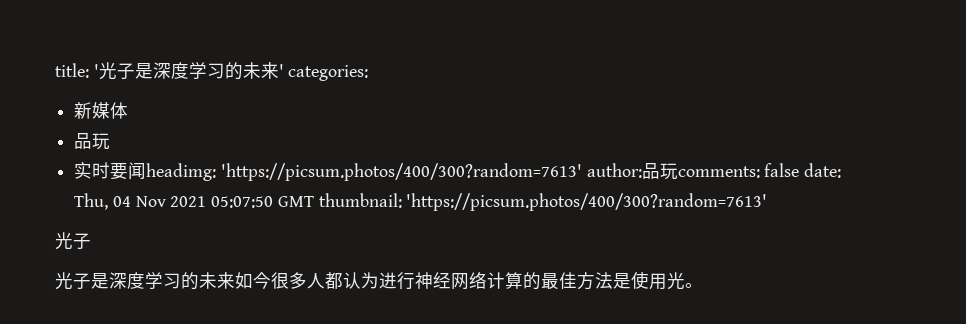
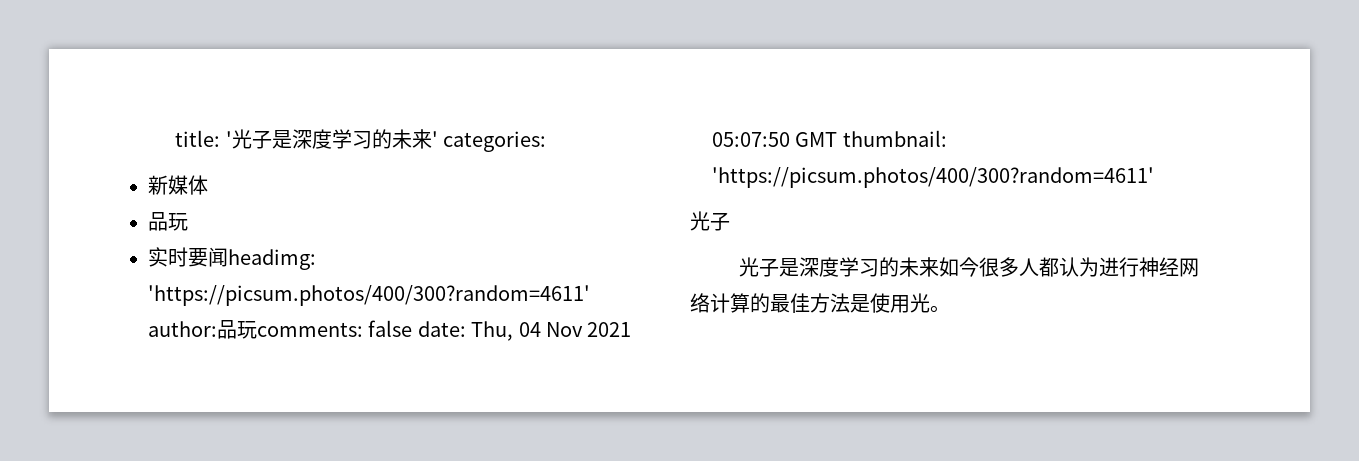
- 实时要闻headimg: 'https://picsum.photos/400/300?random=7613' author:品玩comments: false date: Thu, 04 Nov 2021 05:07:50 GMT thumbnail: 'https://picsum.photos/400/300?random=7613'
+ 实时要闻headimg: 'https://picsum.photos/400/300?random=4611' author:品玩comments: false date: Thu, 04 Nov 2021 05:07:50 GMT thumbnail: 'https://picsum.photos/400/300?random=4611'

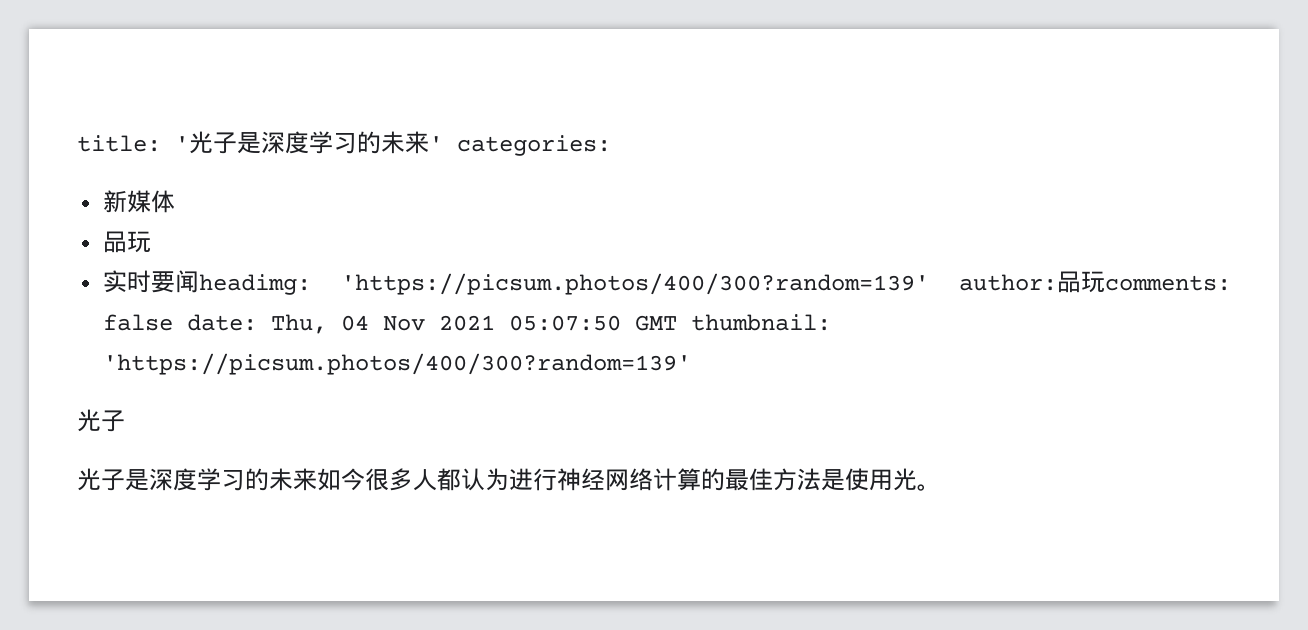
- 实时要闻headimg: 'https://picsum.photos/400/300?random=4611' author:品玩comments: false date: Thu, 04 Nov 2021 05:07:50 GMT thumbnail: 'https://picsum.photos/400/300?random=4611'
+ 实时要闻headimg: 'https://picsum.photos/400/300?random=139' author:品玩comments: false date: Thu, 04 Nov 2021 05:07:50 GMT thumbnail: 'https://picsum.photos/400/300?random=139'

